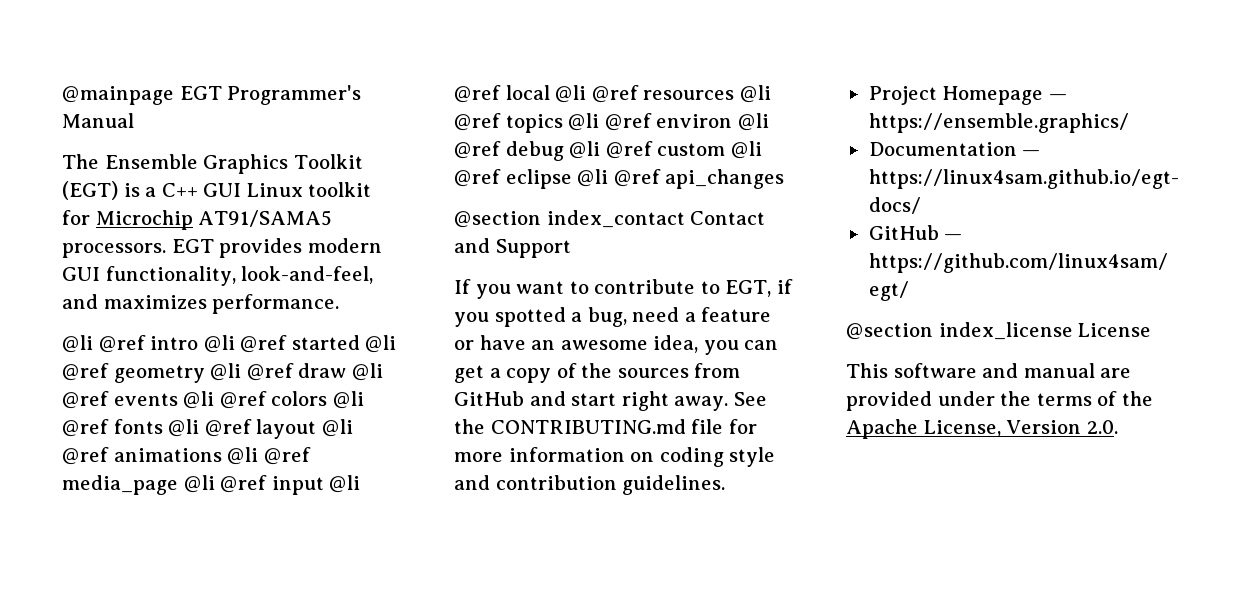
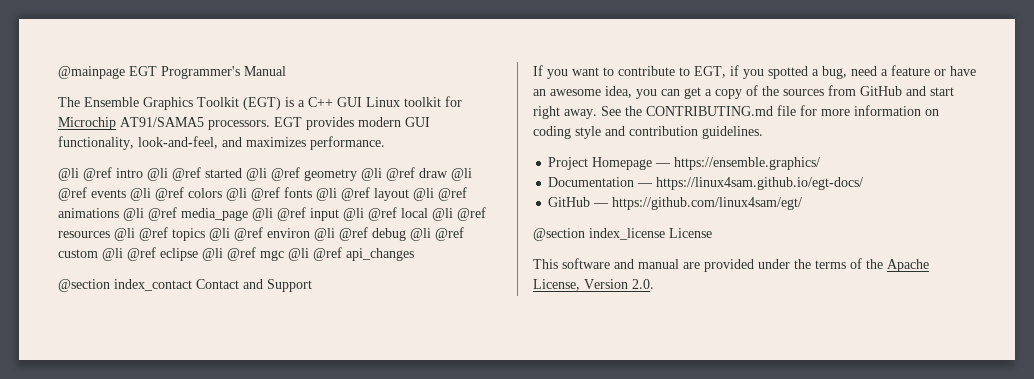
- @li @ref intro @li @ref started @li @ref geometry @li @ref draw @li @ref events @li @ref colors @li @ref fonts @li @ref layout @li @ref animations @li @ref media_page @li @ref input @li @ref local @li @ref resources @li @ref topics @li @ref environ @li @ref debug @li @ref custom @li @ref eclipse @li @ref api_changes
+ @li @ref intro @li @ref started @li @ref geometry @li @ref draw @li @ref events @li @ref colors @li @ref fonts @li @ref layout @li @ref animations @li @ref media_page @li @ref input @li @ref local @li @ref resources @li @ref topics @li @ref environ @li @ref debug @li @ref custom @li @ref eclipse @li @ref mgc @li @ref api_changes

